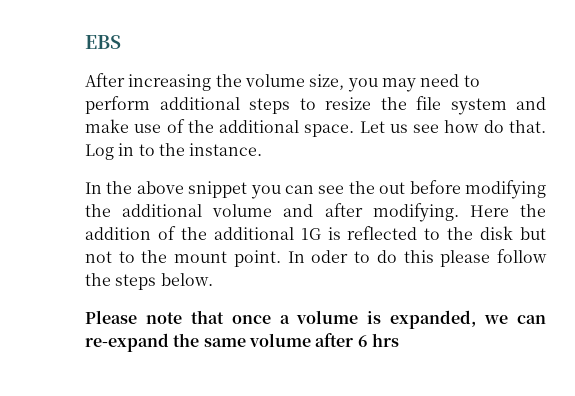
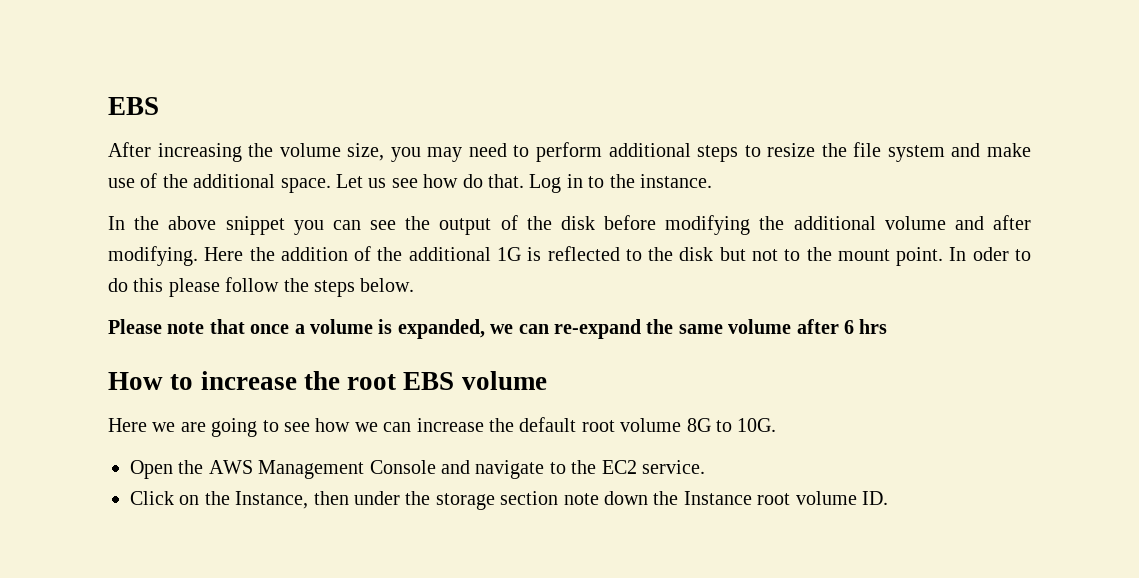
- In the above snippet you can see the out before modifying the additional volume and after modifying.
+ In the above snippet you can see the output of the disk before modifying the additional volume and after modifying.
+ How to increase the root EBS volume
+ Here we are going to see how we can increase the default root volume 8G to 10G.
+ Open the AWS Management Console and navigate to the EC2 service.
+ Click on the Instance, then under the storage section note down the Instance root volume ID.

